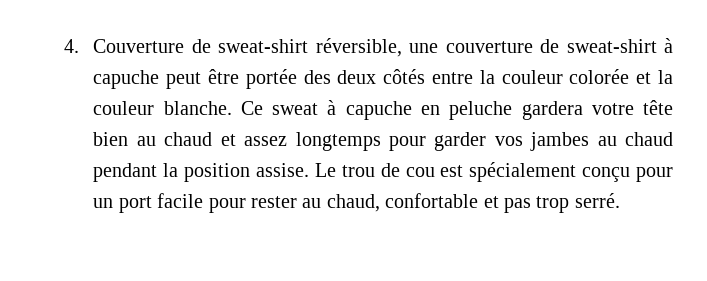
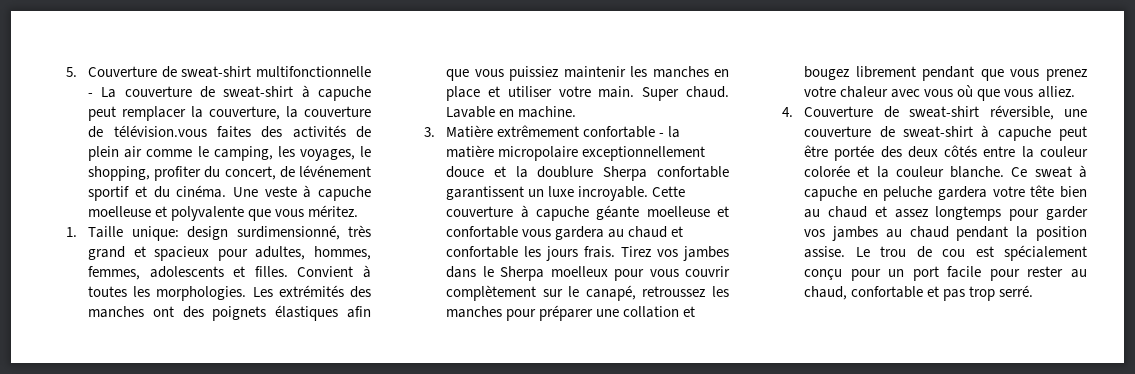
+ 5. Couverture de sweat-shirt multifonctionnelle - La couverture de sweat-shirt à capuche peut remplacer la couverture, la couverture de télévision.vous faites des activités de plein air comme le camping, les voyages, le shopping, profiter du concert, de lévénement sportif et du cinéma. Une veste à capuche moelleuse et polyvalente que vous méritez.
+ 1. Taille unique: design surdimensionné, très grand et spacieux pour adultes, hommes, femmes, adolescents et filles. Convient à toutes les morphologies. Les extrémités des manches ont des poignets élastiques afin que vous puissiez maintenir les manches en place et utiliser votre main. Super chaud. Lavable en machine.
+ 3. Matière extrêmement confortable - la matière micropolaire exceptionnellement douce et la doublure Sherpa confortable garantissent un luxe incroyable. Cette couverture à capuche géante moelleuse et confortable vous gardera au chaud et confortable les jours frais. Tirez vos jambes dans le Sherpa moelleux pour vous couvrir complètement sur le canapé, retroussez les manches pour préparer une collation et bougez librement pendant que vous prenez votre chaleur avec vous où que vous alliez.

